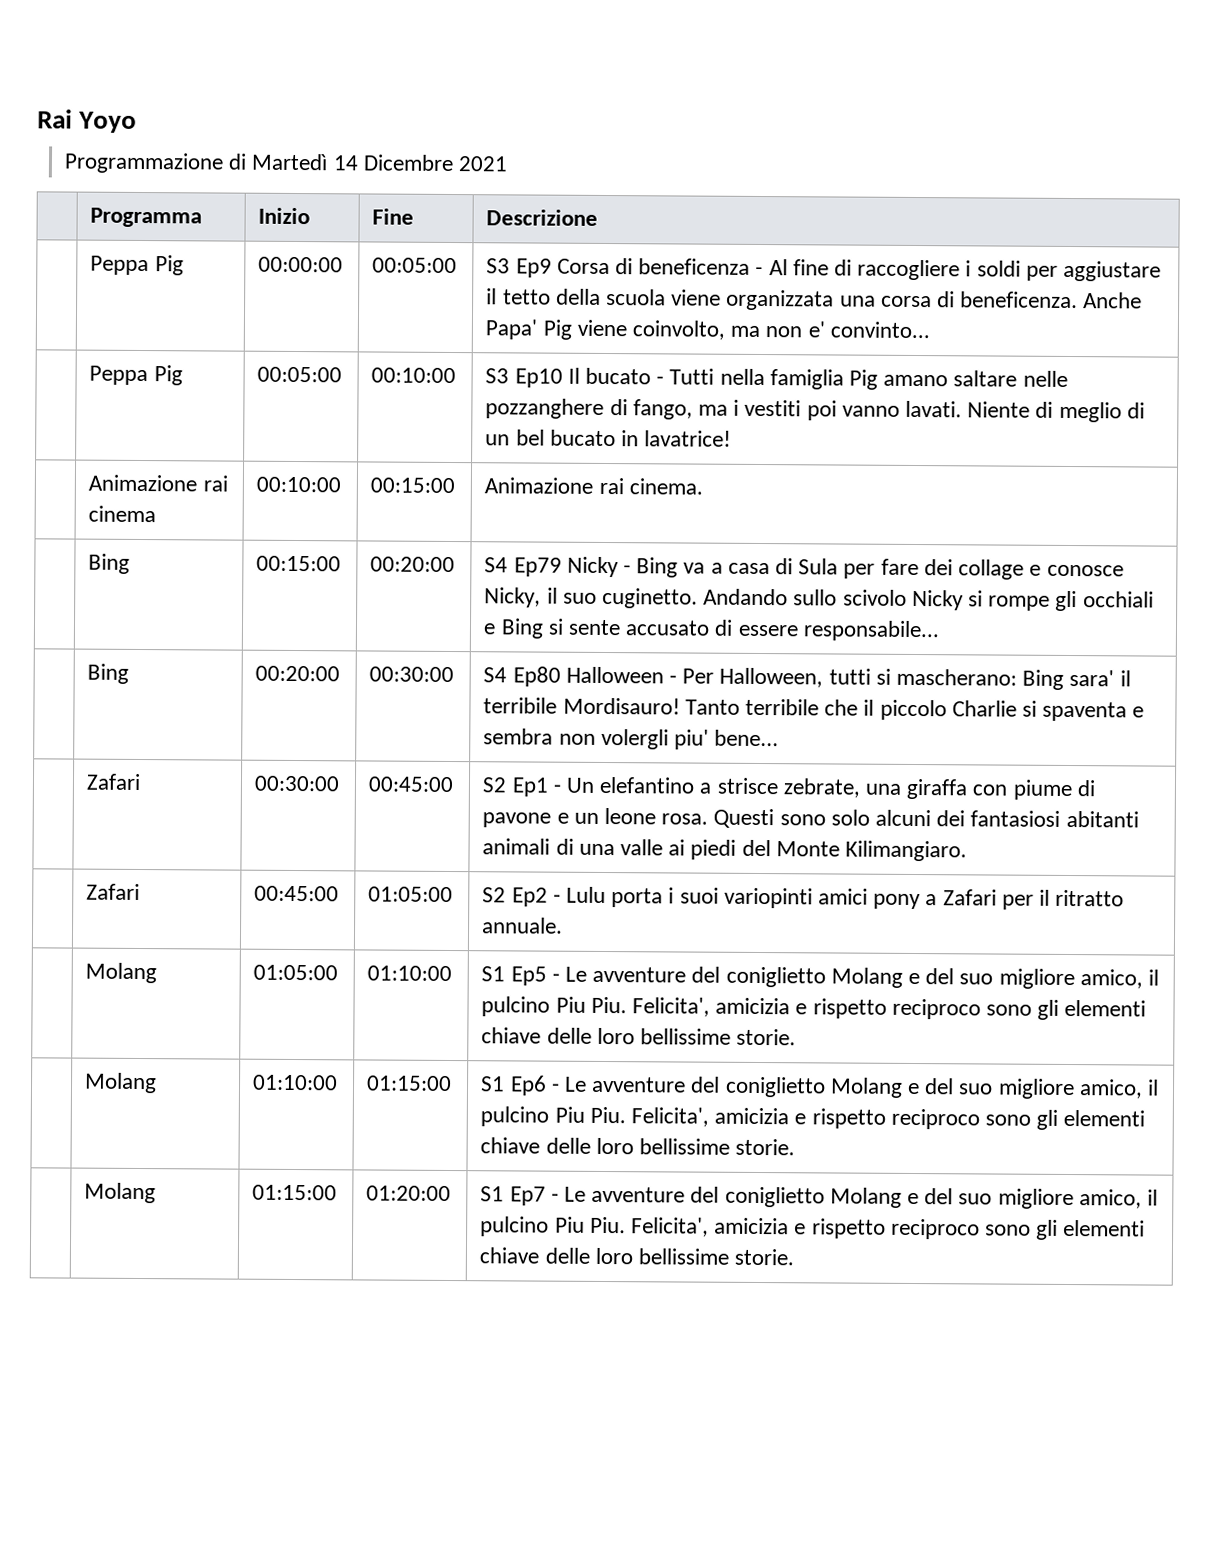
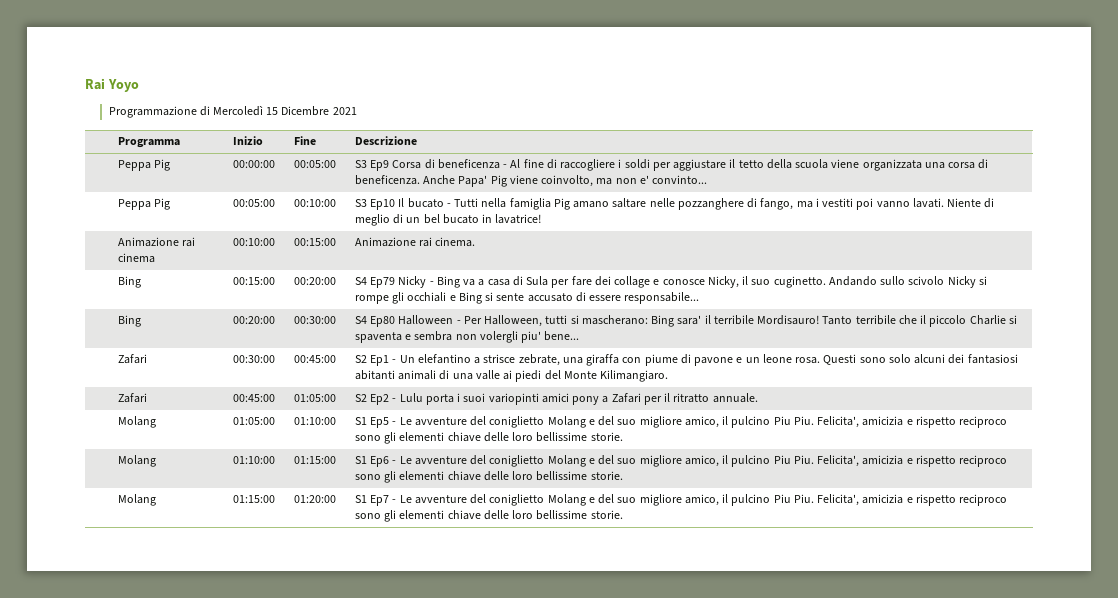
- Programmazione di Martedì 14 Dicembre 2021
+ Programmazione di Mercoledì 15 Dicembre 2021

